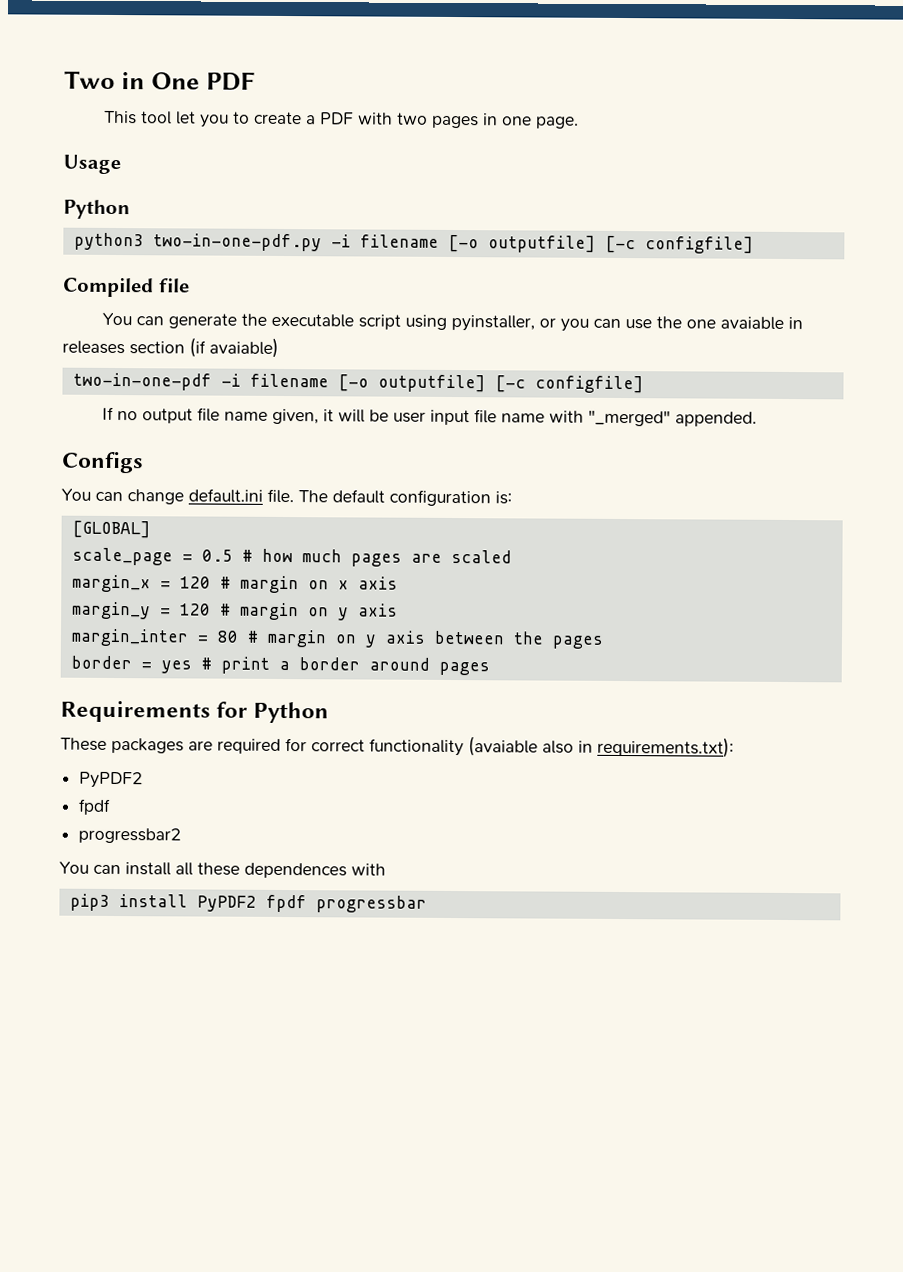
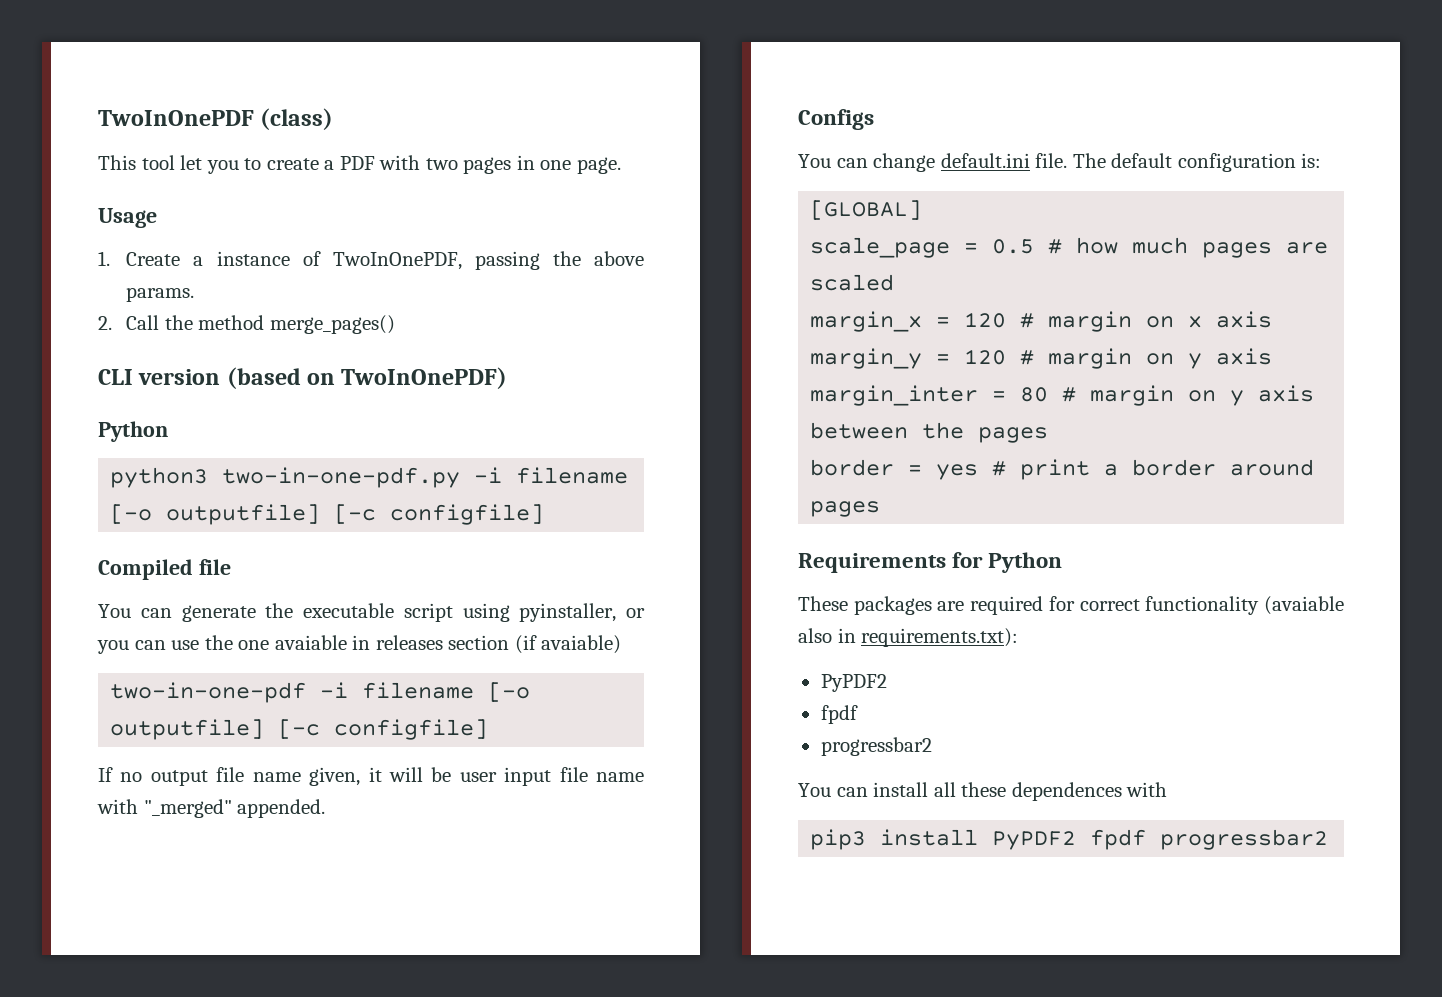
- Two in One PDF
+ TwoInOnePDF (class)
+ 1. Create a instance of TwoInOnePDF, passing the above params.
+ 2. Call the method merge_pages()
+ CLI version (based on TwoInOnePDF)
- pip3 install PyPDF2 fpdf progressbar
+ pip3 install PyPDF2 fpdf progressbar2

